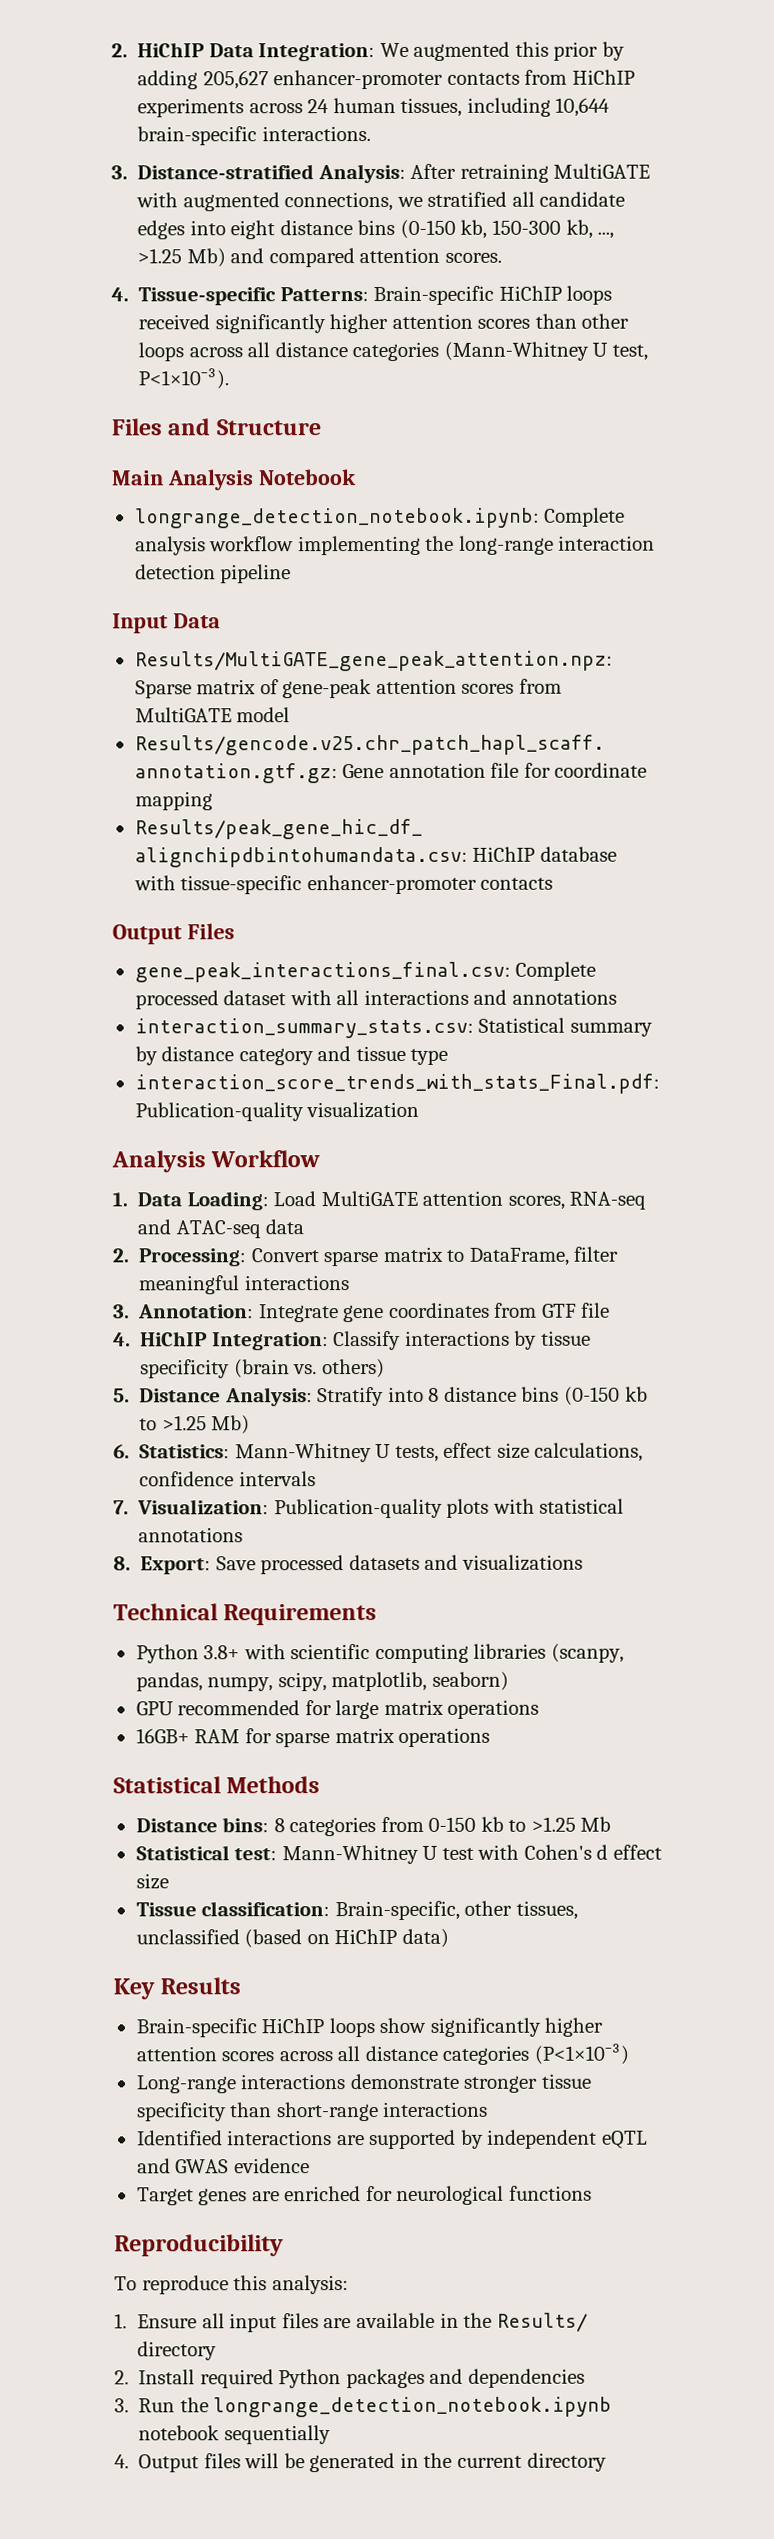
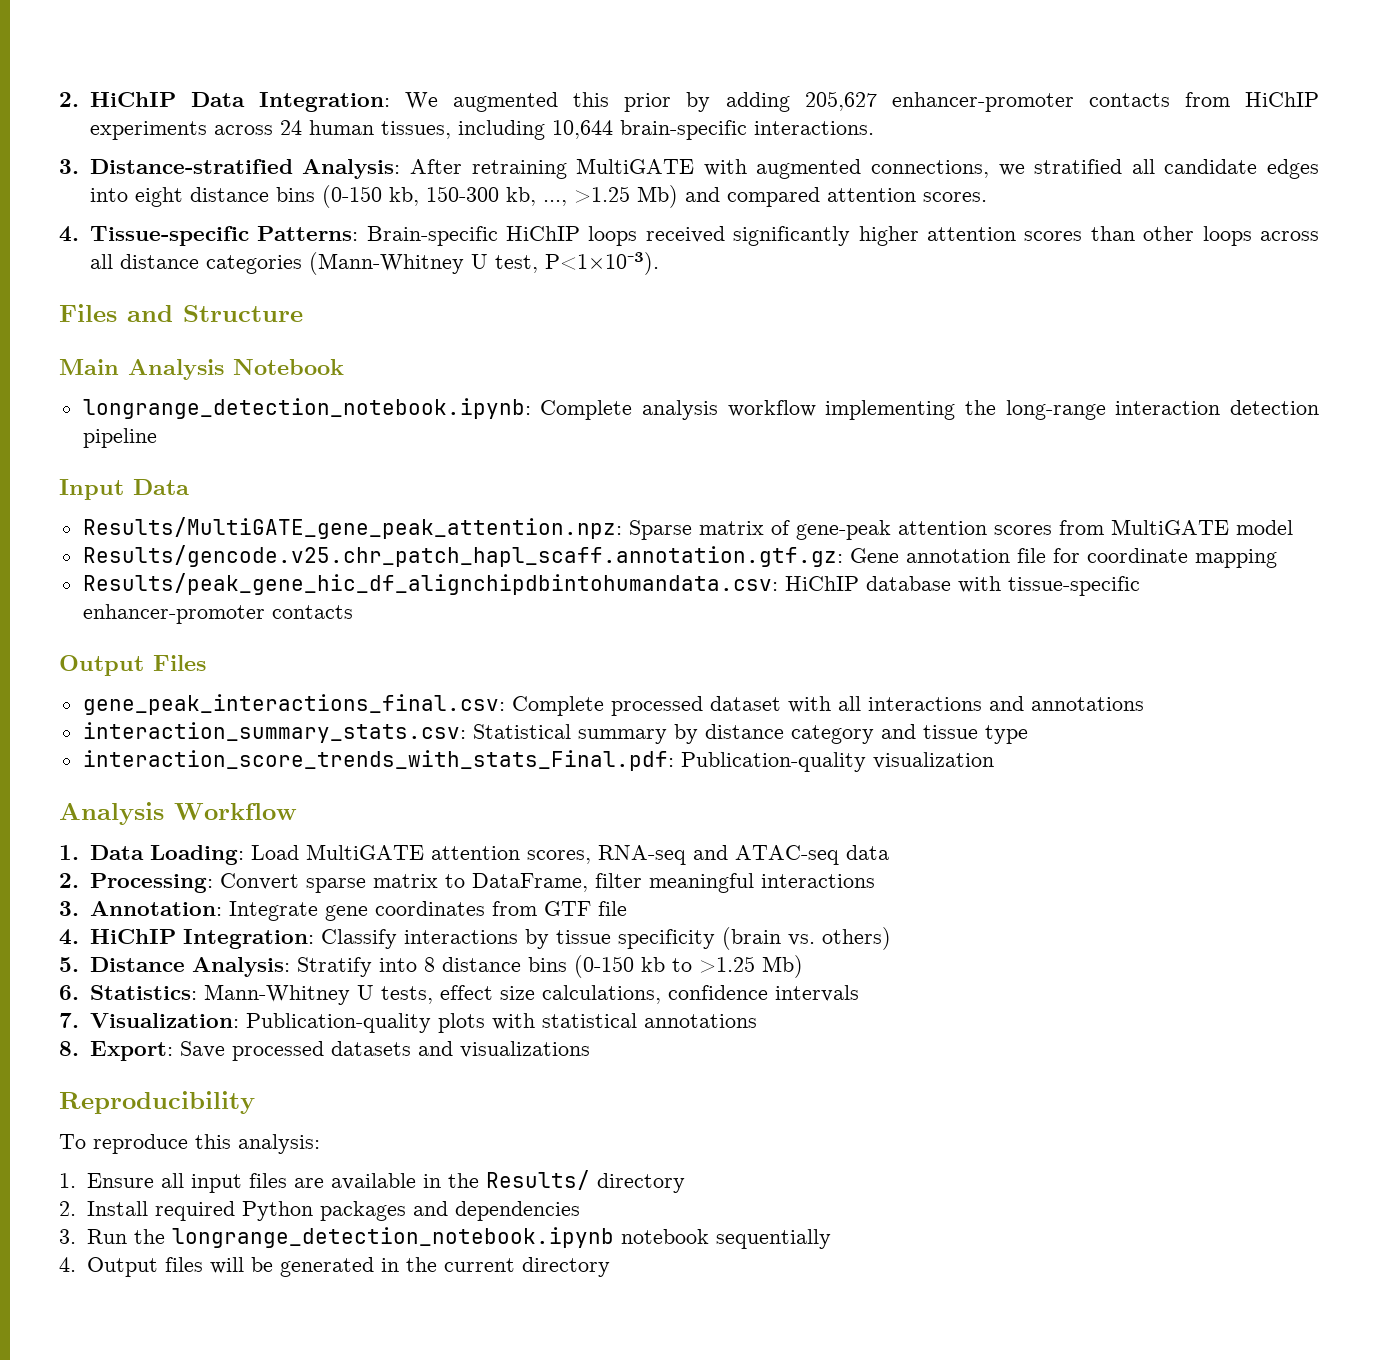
- Technical Requirements
- Python 3.8+ with scientific computing libraries (scanpy, pandas, numpy, scipy, matplotlib, seaborn)
- GPU recommended for large matrix operations
- 16GB+ RAM for sparse matrix operations
- Statistical Methods
- Distance bins: 8 categories from 0-150 kb to >1.25 Mb
- Statistical test: Mann-Whitney U test with Cohen's d effect size
- Tissue classification: Brain-specific, other tissues, unclassified (based on HiChIP data)
- Key Results
- Brain-specific HiChIP loops show significantly higher attention scores across all distance categories (P<1×10⁻³)
- Long-range interactions demonstrate stronger tissue specificity than short-range interactions
- Identified interactions are supported by independent eQTL and GWAS evidence
- Target genes are enriched for neurological functions

